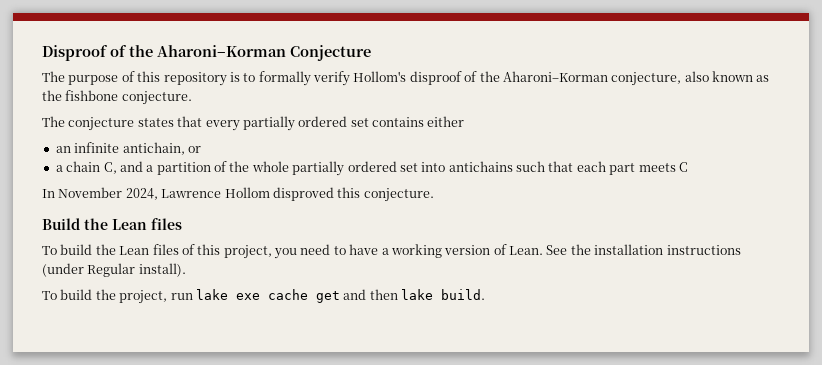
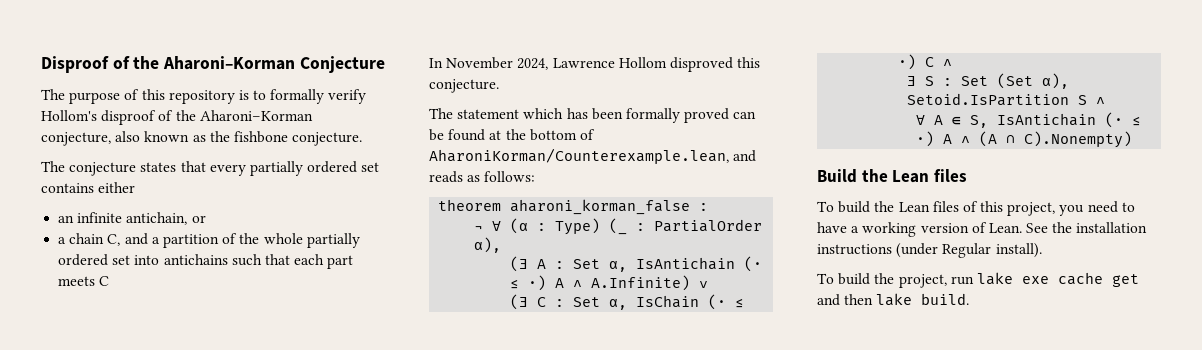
+ The statement which has been formally proved can be found at the bottom of AharoniKorman/Counterexample.lean, and reads as follows:
+ theorem aharoni_korman_false :
+ ¬ ∀ (α : Type) (_ : PartialOrder α),
+ (∃ A : Set α, IsAntichain (· ≤ ·) A ∧ A.Infinite) ∨
+ (∃ C : Set α, IsChain (· ≤ ·) C ∧
+ ∃ S : Set (Set α), Setoid.IsPartition S ∧
+ ∀ A ∈ S, IsAntichain (· ≤ ·) A ∧ (A ∩ C).Nonempty)

